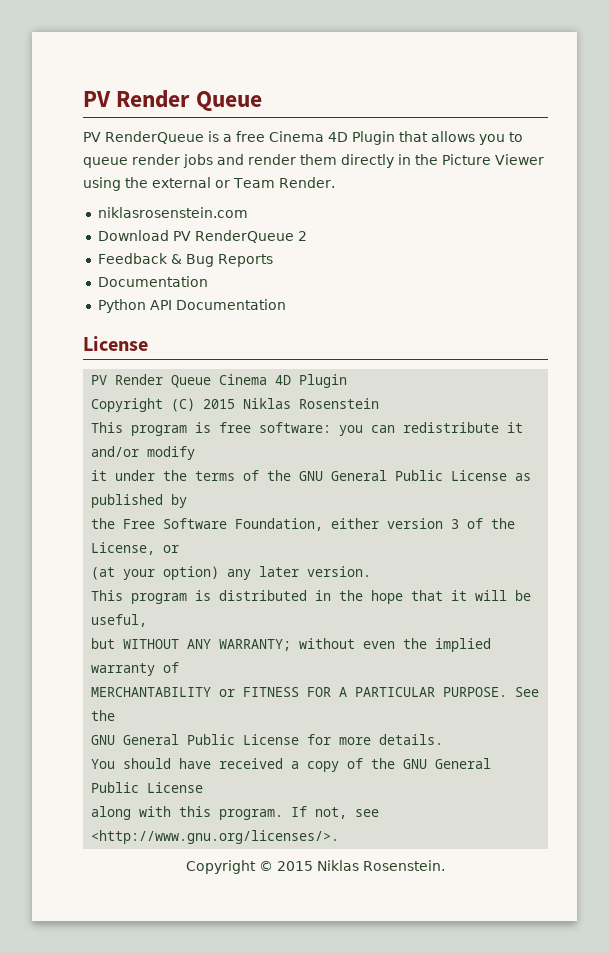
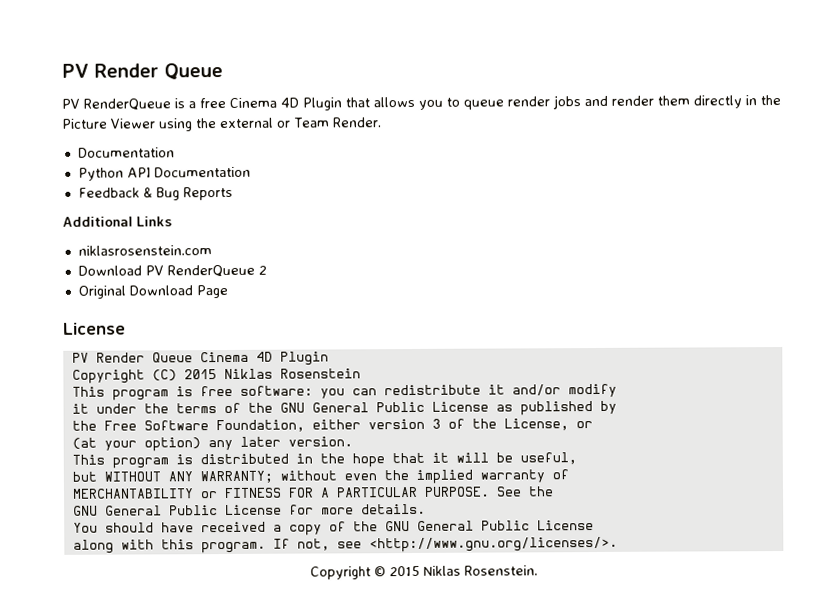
  PV RenderQueue is a free Cinema 4D Plugin that allows you to queue render jobs and render them directly in the Picture Viewer using the external or Team Render.
+ Documentation
+ Python API Documentation
+ Feedback & Bug Reports
+ Additional Links
- Feedback & Bug Reports
- Documentation
- Python API Documentation
+ Original Download Page

